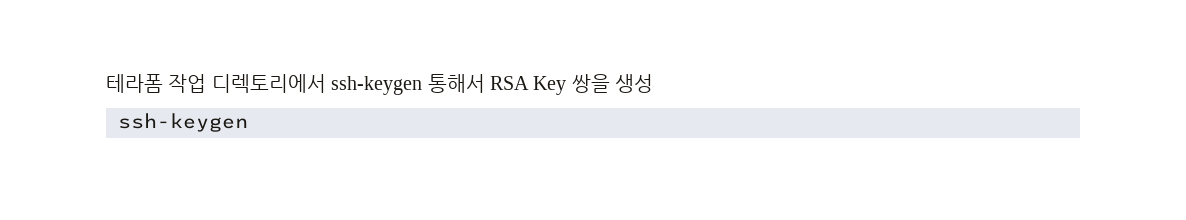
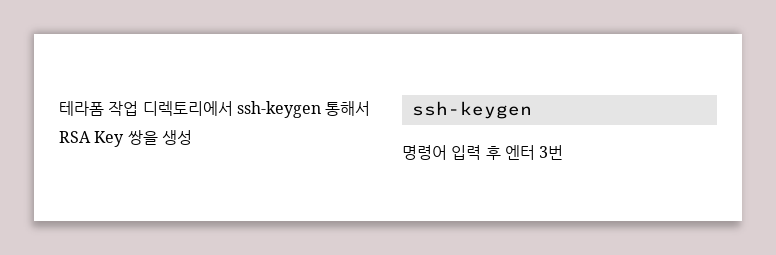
+ 명령어 입력 후 엔터 3번

